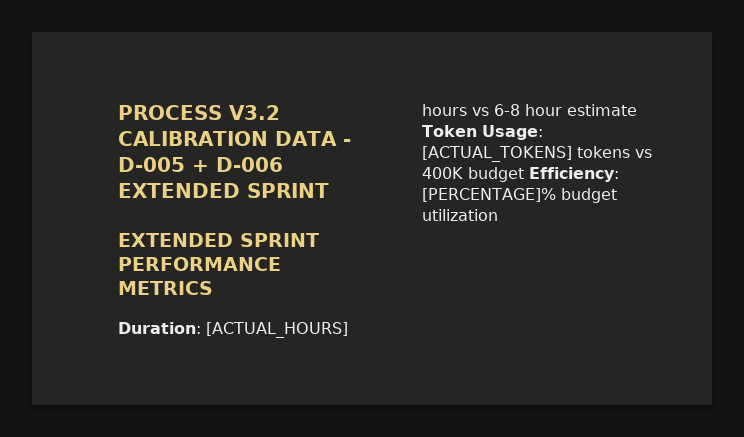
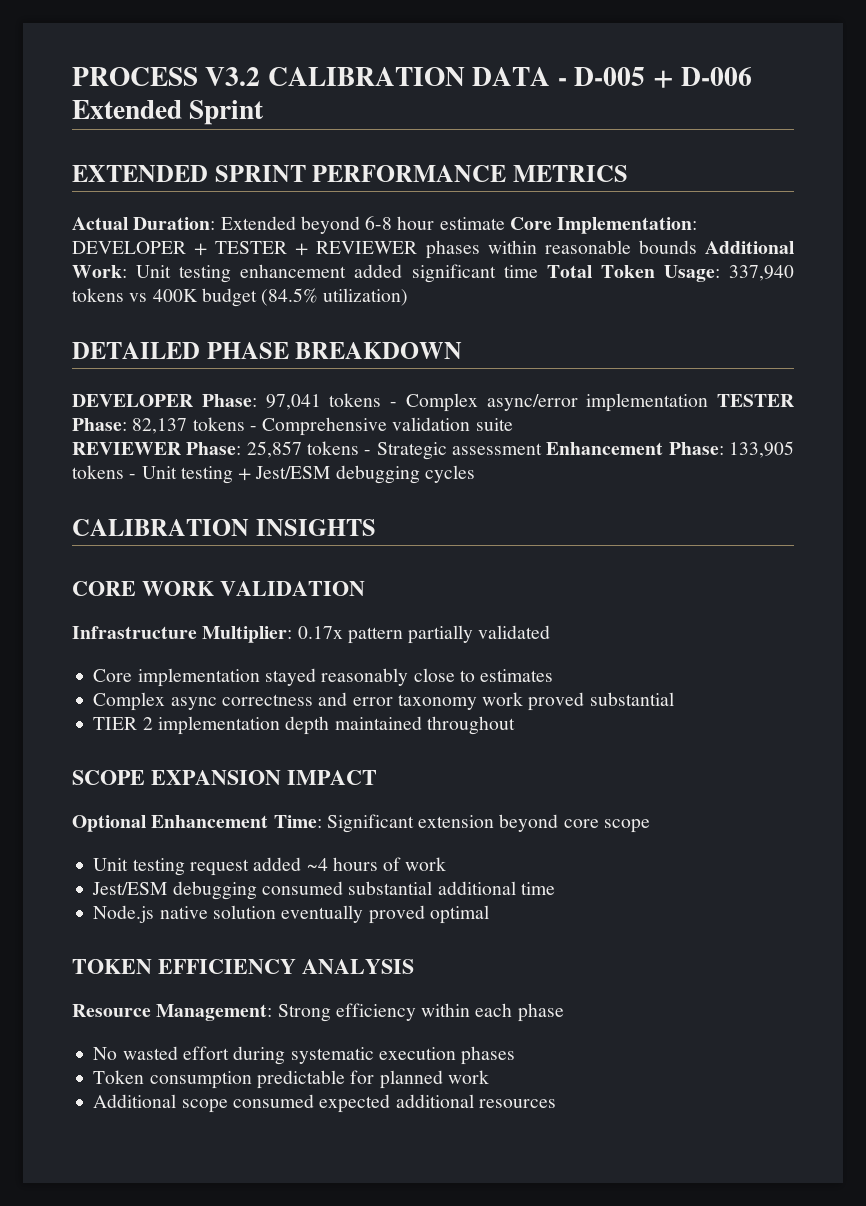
- PROCESS V3.2 CALIBRATION DATA - D-005 + D-006 EXTENDED SPRINT
+ PROCESS V3.2 CALIBRATION DATA - D-005 + D-006 Extended Sprint
- Duration: [ACTUAL_HOURS] hours vs 6-8 hour estimate Token Usage: [ACTUAL_TOKENS] tokens vs 400K budget Efficiency: [PERCENTAGE]% budget utilization
+ Actual Duration: Extended beyond 6-8 hour estimate Core Implementation: DEVELOPER + TESTER + REVIEWER phases within reasonable bounds Additional Work: Unit testing enhancement added significant time Total Token Usage: 337,940 tokens vs 400K budget (84.5% utilization)
+ DETAILED PHASE BREAKDOWN
+ DEVELOPER Phase: 97,041 tokens - Complex async/error implementation TESTER Phase: 82,137 tokens - Comprehensive validation suite
+ REVIEWER Phase: 25,857 tokens - Strategic assessment Enhancement Phase: 133,905 tokens - Unit testing + Jest/ESM debugging cycles
+ CALIBRATION INSIGHTS
+ CORE WORK VALIDATION
+ Infrastructure Multiplier: 0.17x pattern partially validated
+ Core implementation stayed reasonably close to estimates
+ Complex async correctness and error taxonomy work proved substantial
+ TIER 2 implementation depth maintained throughout
+ SCOPE EXPANSION IMPACT
+ Optional Enhancement Time: Significant extension beyond core scope
+ Unit testing request added ~4 hours of work
+ Jest/ESM debugging consumed substantial additional time
+ Node.js native solution eventually proved optimal
+ TOKEN EFFICIENCY ANALYSIS
+ Resource Management: Strong efficiency within each phase
+ No wasted effort during systematic execution phases
+ Token consumption predictable for planned work
+ Additional scope consumed expected additional resources

